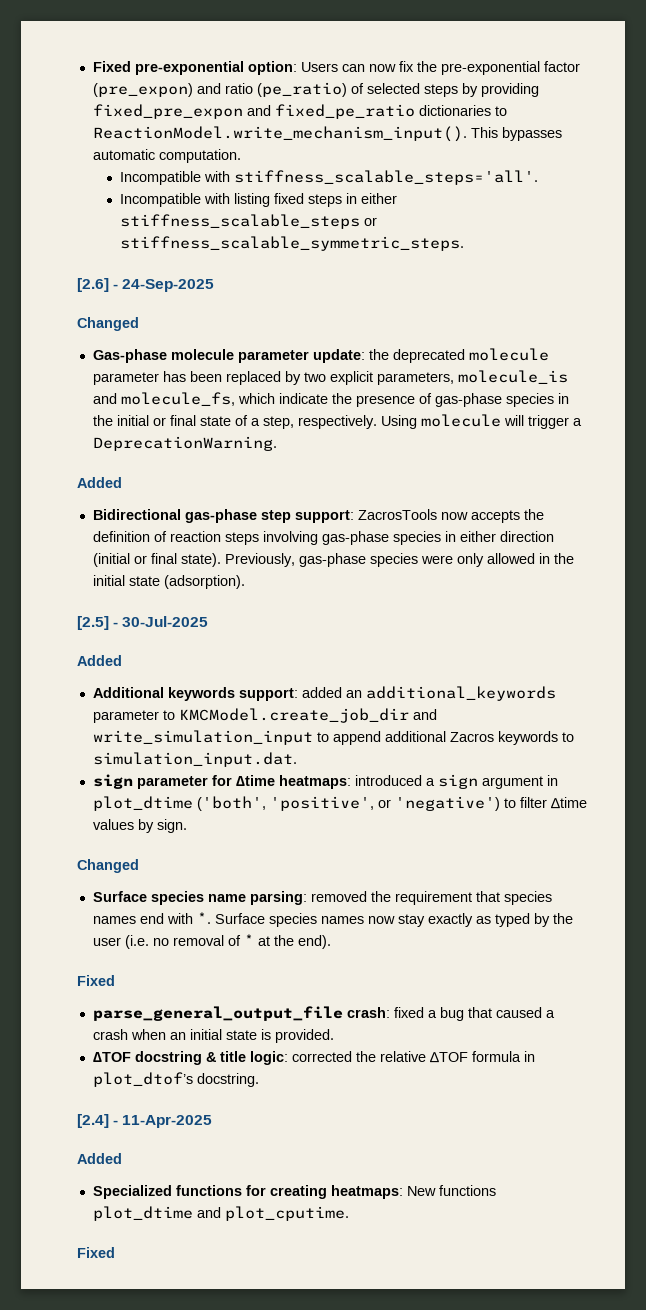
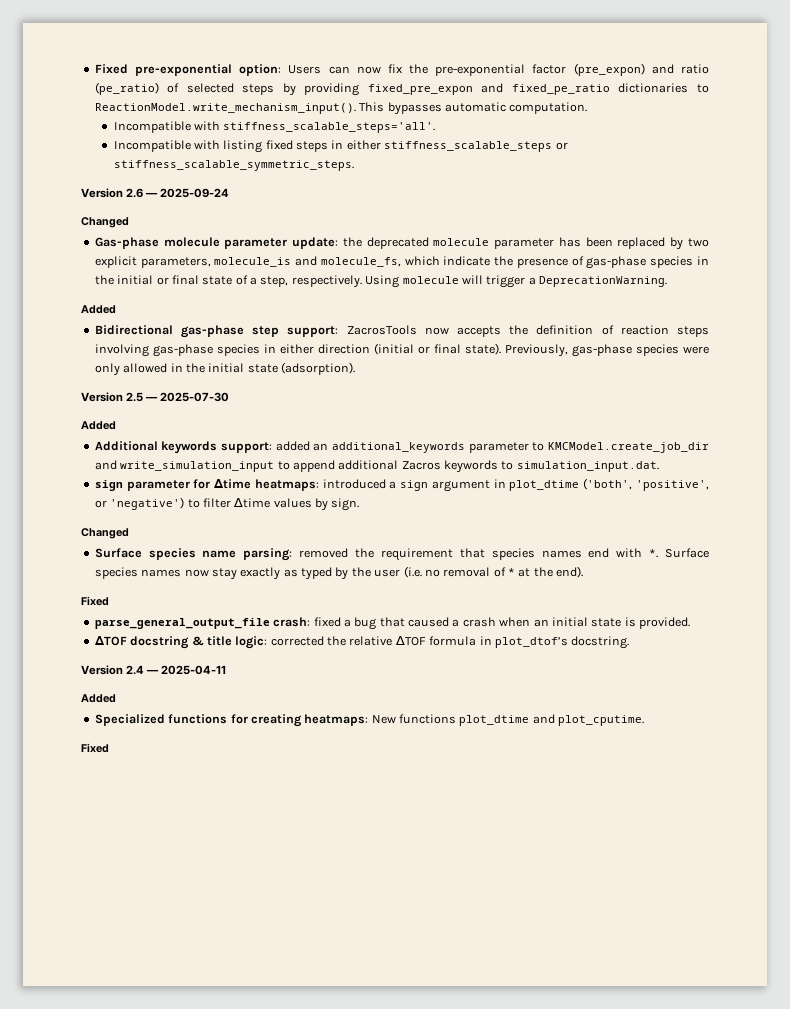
- [2.6] - 24-Sep-2025
+ Version 2.6 — 2025-09-24
- [2.5] - 30-Jul-2025
+ Version 2.5 — 2025-07-30
- [2.4] - 11-Apr-2025
+ Version 2.4 — 2025-04-11

